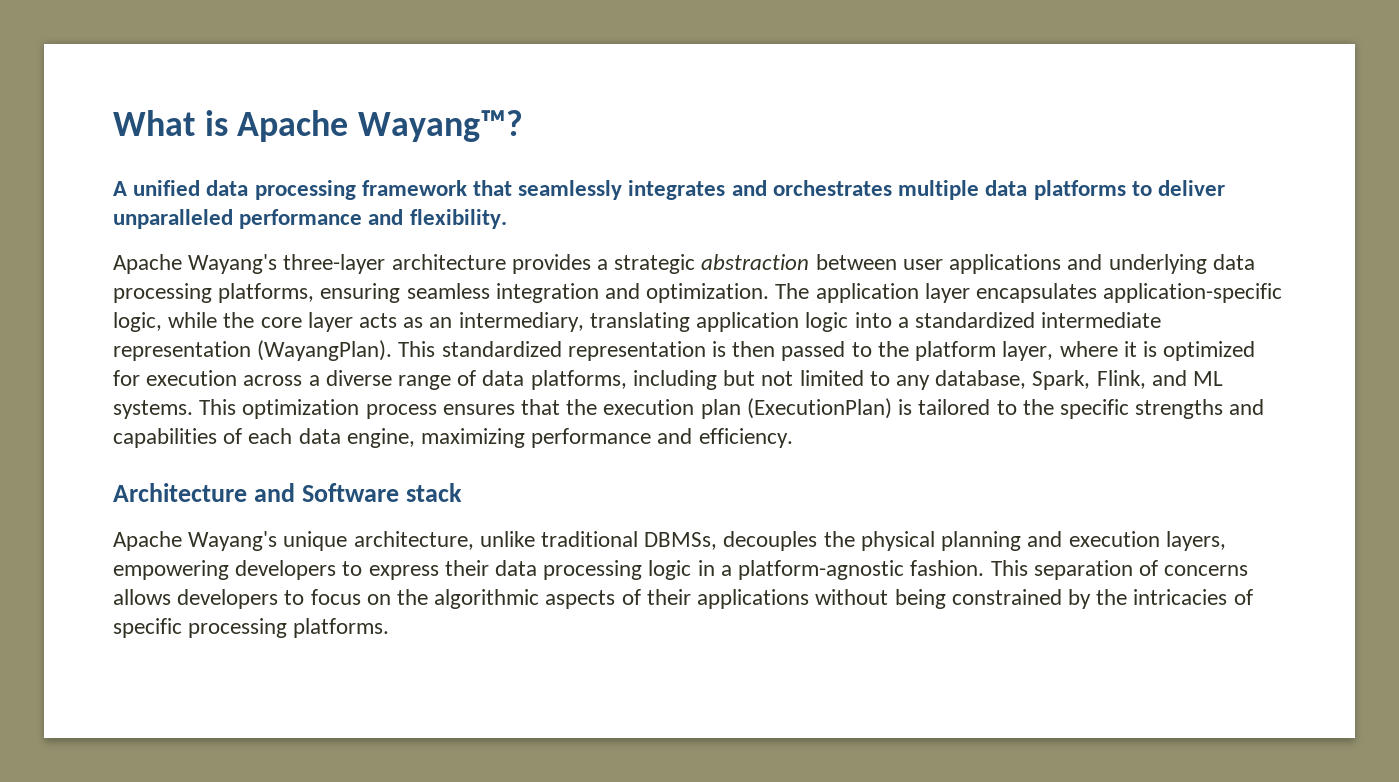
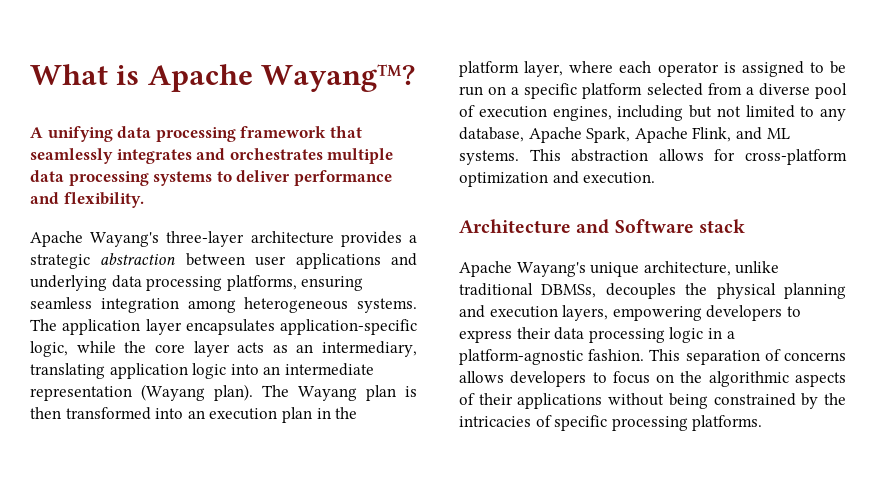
- A unified data processing framework that seamlessly integrates and orchestrates multiple data platforms to deliver unparalleled performance and flexibility.
+ A unifying data processing framework that seamlessly integrates and orchestrates multiple data processing systems to deliver performance and flexibility.
- Apache Wayang's three-layer architecture provides a strategic abstraction between user applications and underlying data processing platforms, ensuring seamless integration and optimization.
+ Apache Wayang's three-layer architecture provides a strategic abstraction between user applications and underlying data processing platforms, ensuring seamless integration among heterogeneous systems.
- The application layer encapsulates application-specific logic, while the core layer acts as an intermediary, translating application logic into a standardized intermediate representation (WayangPlan). This standardized representation is then passed to the platform layer, where it is optimized for execution across a diverse range of data platforms, including but not limited to any database, Spark, Flink, and ML systems.
+ The application layer encapsulates application-specific logic, while the core layer acts as an intermediary, translating application logic into an intermediate representation (Wayang plan). The Wayang plan is then transformed into an execution plan in the platform layer, where each operator is assigned to be run on a specific platform selected from a diverse pool of execution engines, including but not limited to any database, Apache Spark, Apache Flink, and ML systems.
- This optimization process ensures that the execution plan (ExecutionPlan) is tailored to the specific strengths and capabilities of each data engine, maximizing performance and efficiency.
+ This abstraction allows for cross-platform optimization and execution.

